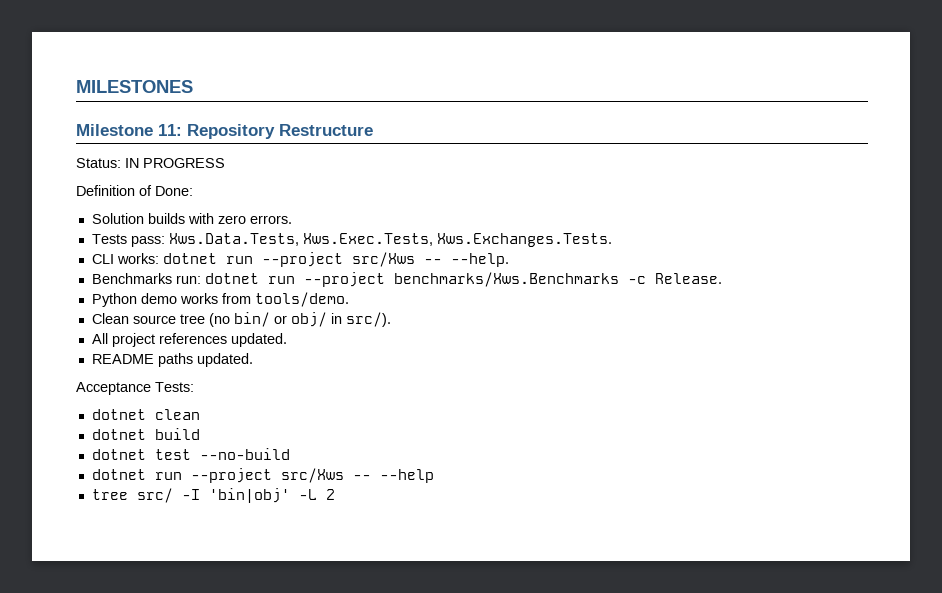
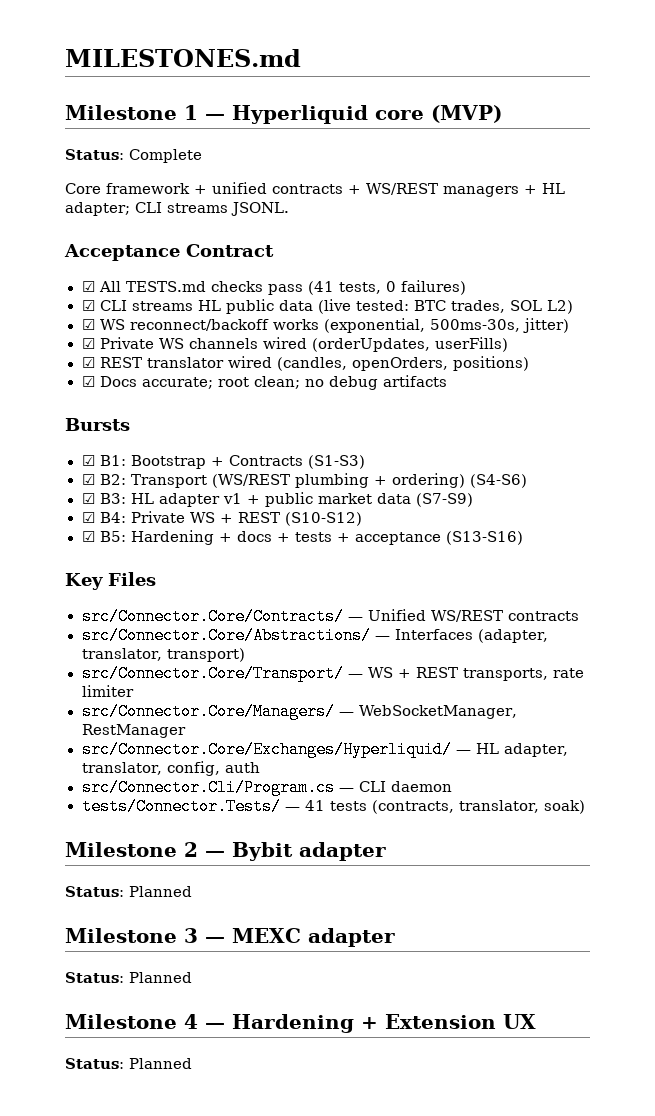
- MILESTONES
- Milestone 11: Repository Restructure
- Status: IN PROGRESS
- Definition of Done:
- Solution builds with zero errors.
- Tests pass: Xws.Data.Tests, Xws.Exec.Tests, Xws.Exchanges.Tests.
- CLI works: dotnet run --project src/Xws -- --help.
- Benchmarks run: dotnet run --project benchmarks/Xws.Benchmarks -c Release.
- Python demo works from tools/demo.
- Clean source tree (no bin/ or obj/ in src/).
- All project references updated.
- README paths updated.
- Acceptance Tests:
- dotnet clean
- dotnet build
- dotnet test --no-build
- dotnet run --project src/Xws -- --help
- tree src/ -I 'bin|obj' -L 2
+ MILESTONES.md
+ Milestone 1 — Hyperliquid core (MVP)
+ Status: Complete
+ Core framework + unified contracts + WS/REST managers + HL adapter; CLI streams JSONL.
+ Acceptance Contract
+ ☑ All TESTS.md checks pass (41 tests, 0 failures)
+ ☑ CLI streams HL public data (live tested: BTC trades, SOL L2)
+ ☑ WS reconnect/backoff works (exponential, 500ms-30s, jitter)
+ ☑ Private WS channels wired (orderUpdates, userFills)
+ ☑ REST translator wired (candles, openOrders, positions)
+ ☑ Docs accurate; root clean; no debug artifacts
+ Bursts
+ ☑ B1: Bootstrap + Contracts (S1-S3)
+ ☑ B2: Transport (WS/REST plumbing + ordering) (S4-S6)
+ ☑ B3: HL adapter v1 + public market data (S7-S9)
+ ☑ B4: Private WS + REST (S10-S12)
+ ☑ B5: Hardening + docs + tests + acceptance (S13-S16)
+ Key Files
+ src/Connector.Core/Contracts/ — Unified WS/REST contracts
+ src/Connector.Core/Abstractions/ — Interfaces (adapter, translator, transport)
+ src/Connector.Core/Transport/ — WS + REST transports, rate limiter
+ src/Connector.Core/Managers/ — WebSocketManager, RestManager
+ src/Connector.Core/Exchanges/Hyperliquid/ — HL adapter, translator, config, auth
+ src/Connector.Cli/Program.cs — CLI daemon
+ tests/Connector.Tests/ — 41 tests (contracts, translator, soak)
+ Milestone 2 — Bybit adapter
+ Status: Planned
+ Milestone 3 — MEXC adapter
+ Status: Planned
+ Milestone 4 — Hardening + Extension UX
+ Status: Planned

